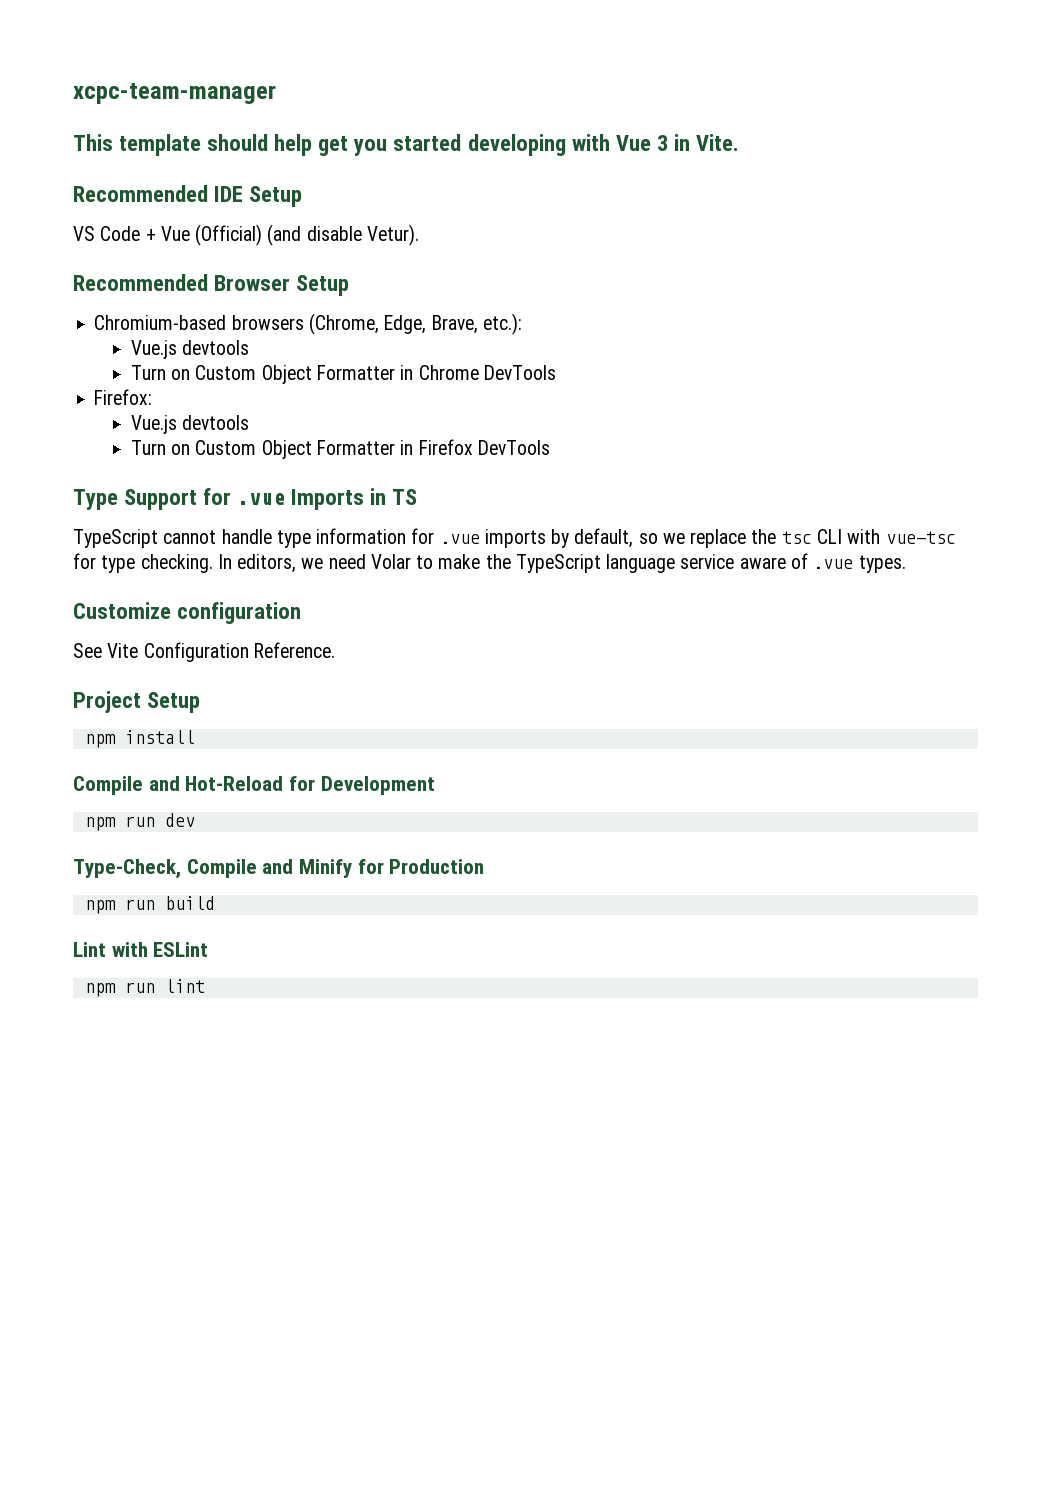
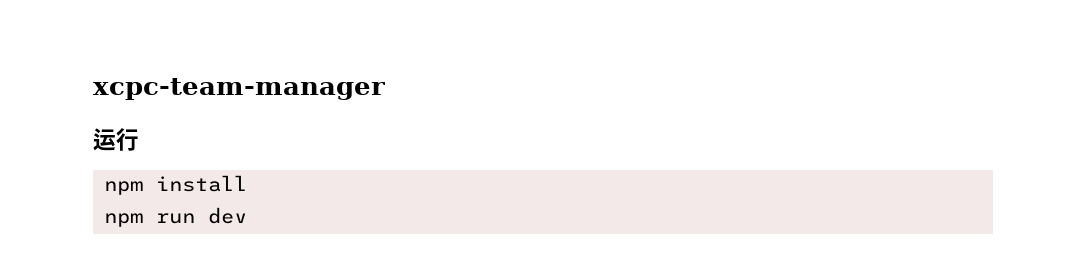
- This template should help get you started developing with Vue 3 in Vite.
- Recommended IDE Setup
- VS Code + Vue (Official) (and disable Vetur).
- Recommended Browser Setup
- Chromium-based browsers (Chrome, Edge, Brave, etc.):
- Vue.js devtools
- Turn on Custom Object Formatter in Chrome DevTools
- Firefox:
- Vue.js devtools
- Turn on Custom Object Formatter in Firefox DevTools
- Type Support for .vue Imports in TS
- TypeScript cannot handle type information for .vue imports by default, so we replace the tsc CLI with vue-tsc for type checking. In editors, we need Volar to make the TypeScript language service aware of .vue types.
- Customize configuration
- See Vite Configuration Reference.
- Project Setup
+ 运行
  npm install
- Compile and Hot-Reload for Development
  npm run dev
- Type-Check, Compile and Minify for Production
- npm run build
- Lint with ESLint
- npm run lint

